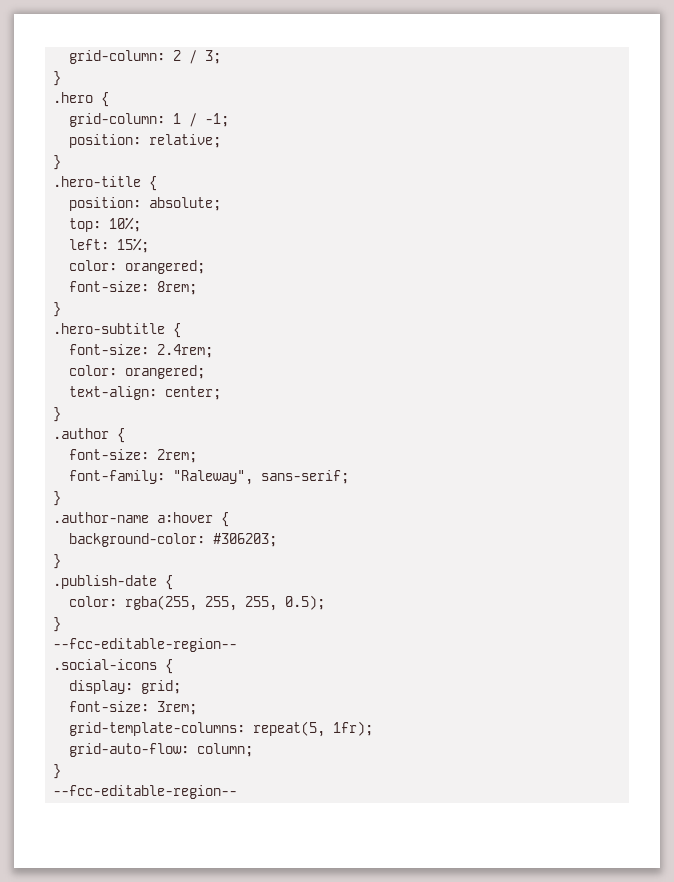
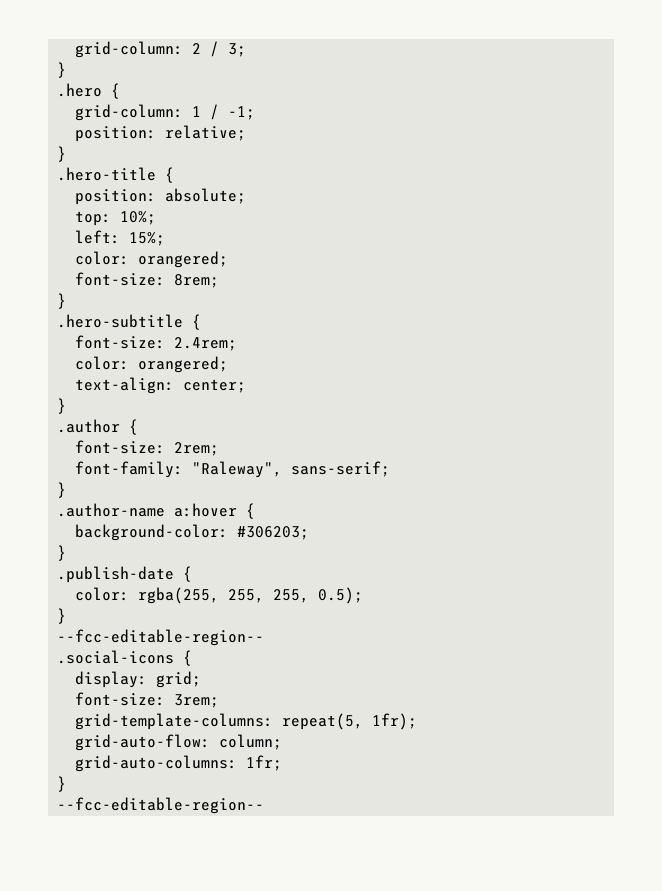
+ grid-auto-columns: 1fr;

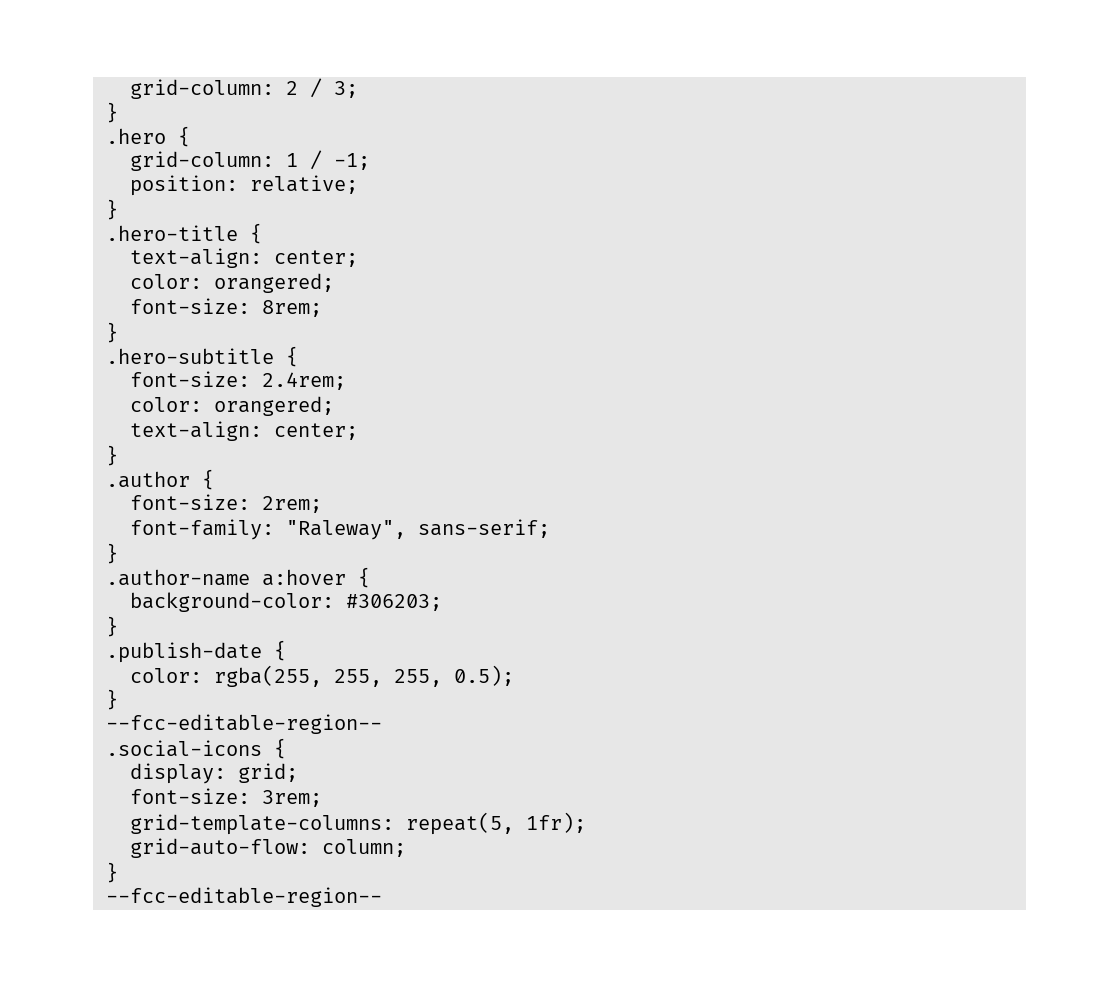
  .hero-title {
- position: absolute;
- top: 10%;
- left: 15%;
+ text-align: center;
- grid-auto-columns: 1fr;

